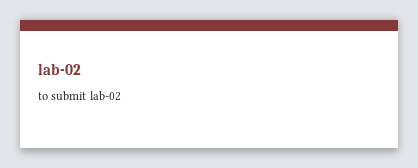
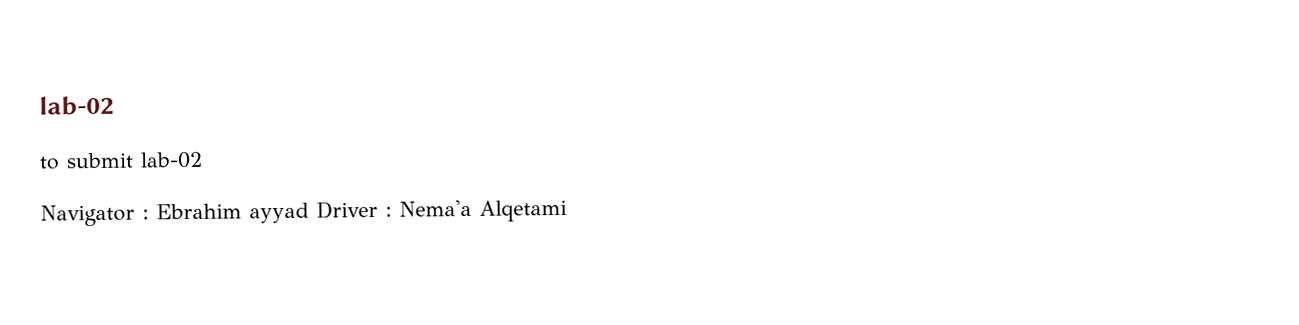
+ Navigator : Ebrahim ayyad Driver : Nema'a Alqetami

